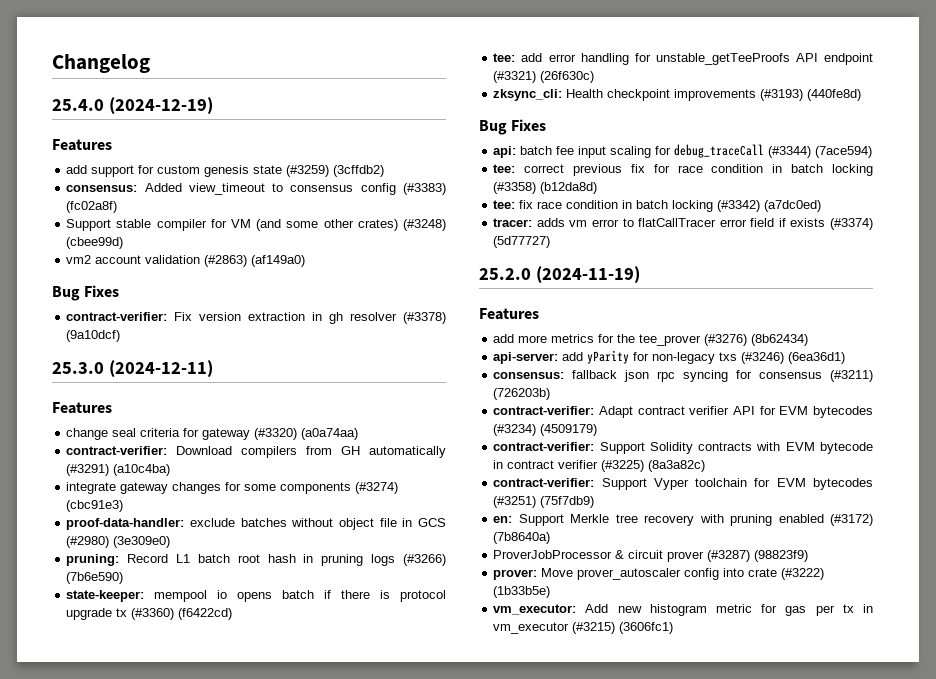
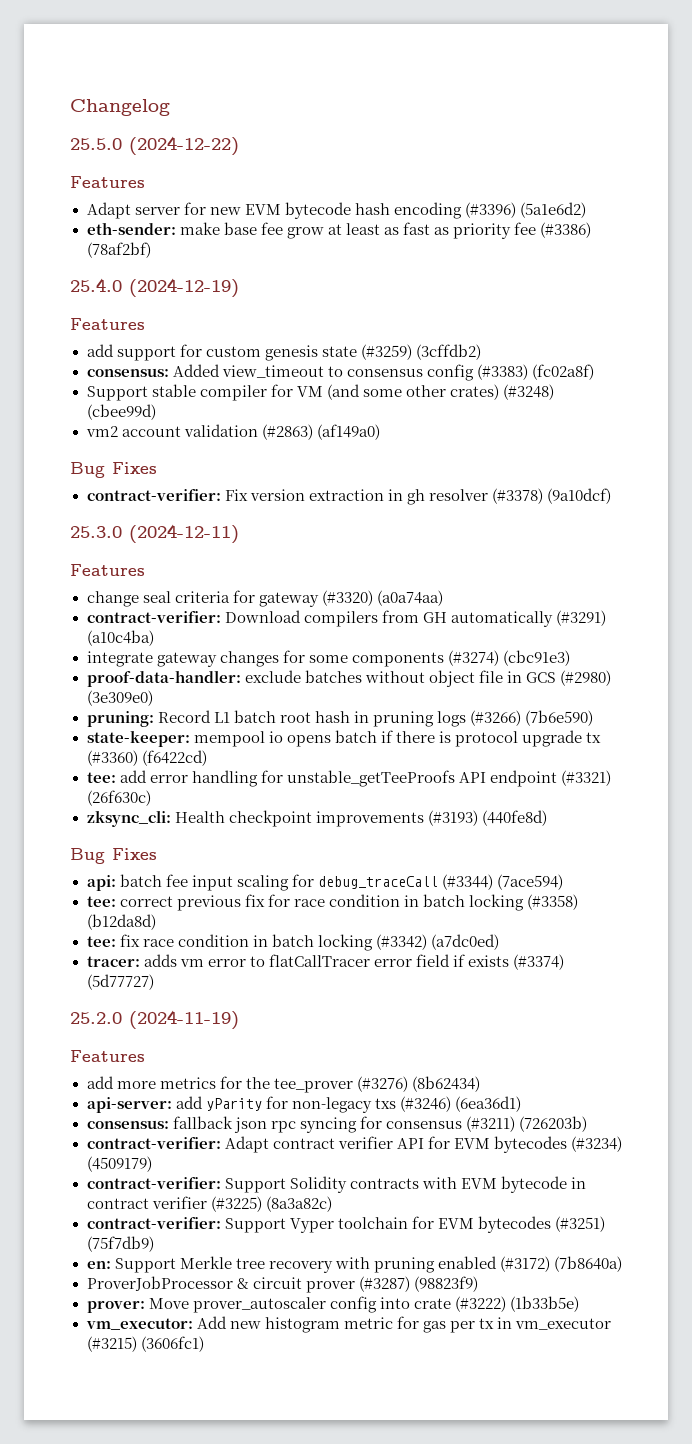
+ 25.5.0 (2024-12-22)
+ Features
+ Adapt server for new EVM bytecode hash encoding (#3396) (5a1e6d2)
+ eth-sender: make base fee grow at least as fast as priority fee (#3386) (78af2bf)

